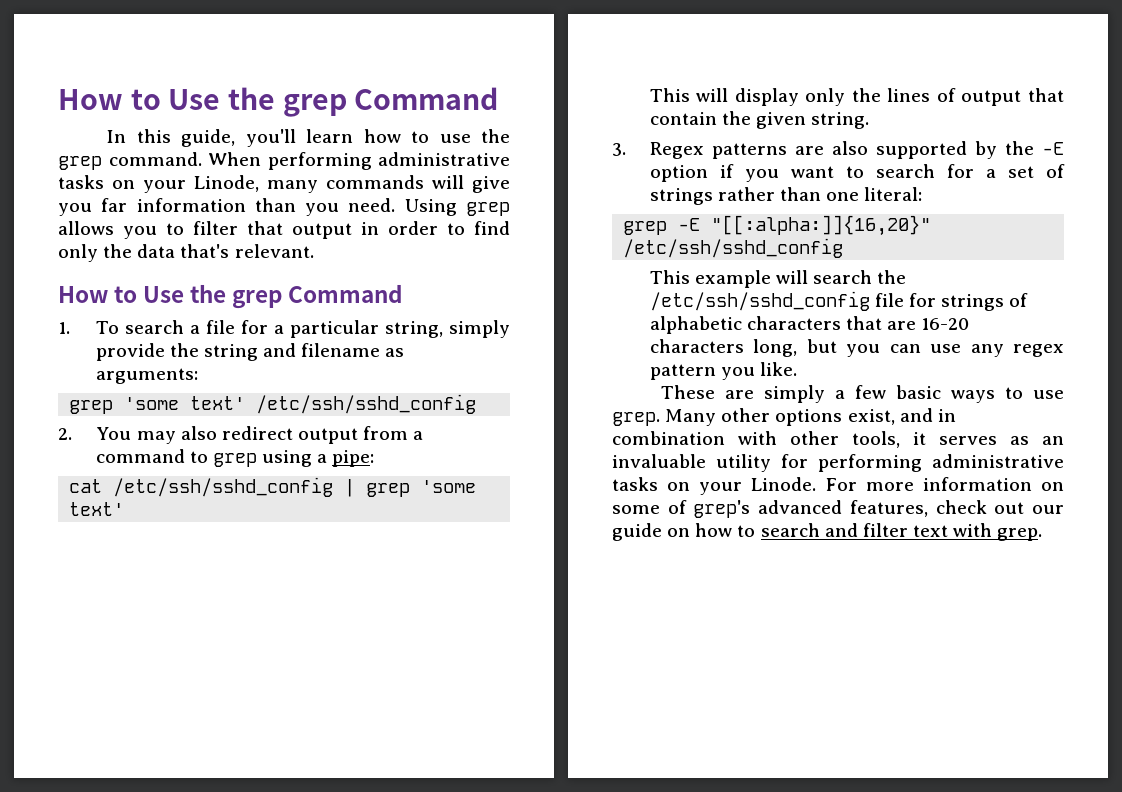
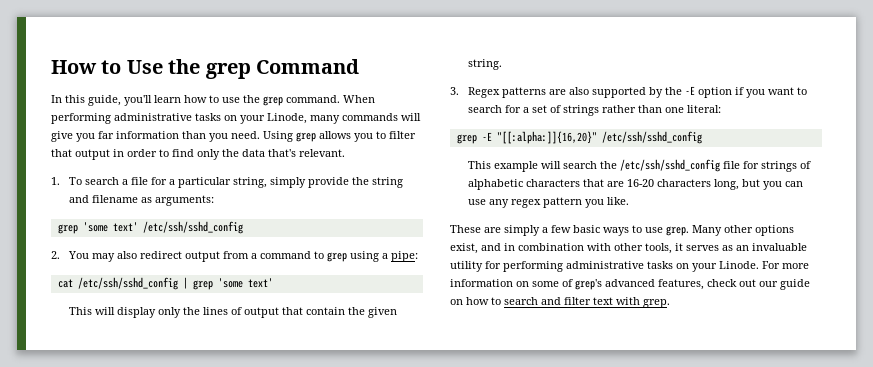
  Using grep allows you to filter that output in order to find only the data that's relevant.
- How to Use the grep Command

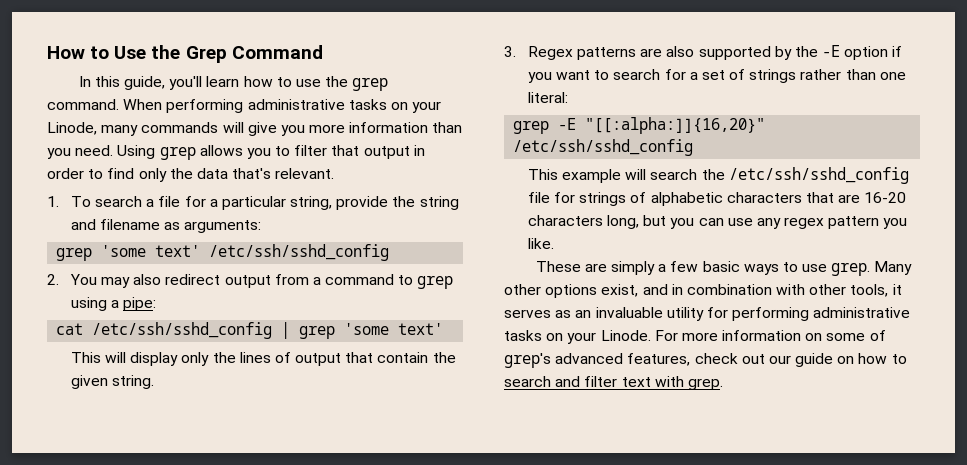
- How to Use the grep Command
+ How to Use the Grep Command
- When performing administrative tasks on your Linode, many commands will give you far information than you need.
+ When performing administrative tasks on your Linode, many commands will give you more information than you need.
- 1. To search a file for a particular string, simply provide the string and filename as arguments:
+ 1. To search a file for a particular string, provide the string and filename as arguments:

